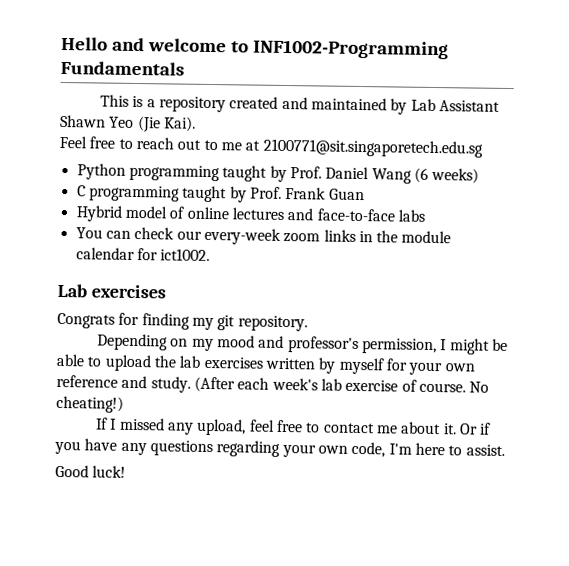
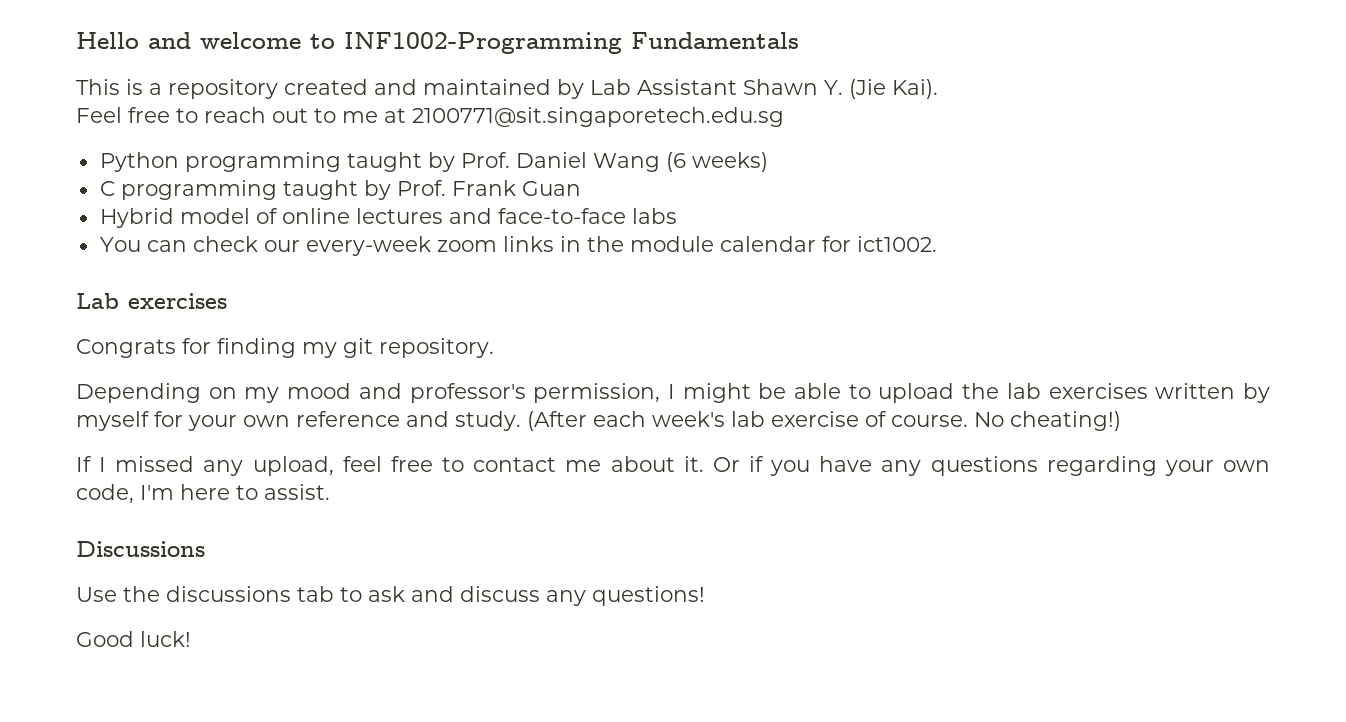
- This is a repository created and maintained by Lab Assistant Shawn Yeo (Jie Kai).
+ This is a repository created and maintained by Lab Assistant Shawn Y. (Jie Kai).
+ Discussions
+ Use the discussions tab to ask and discuss any questions!

